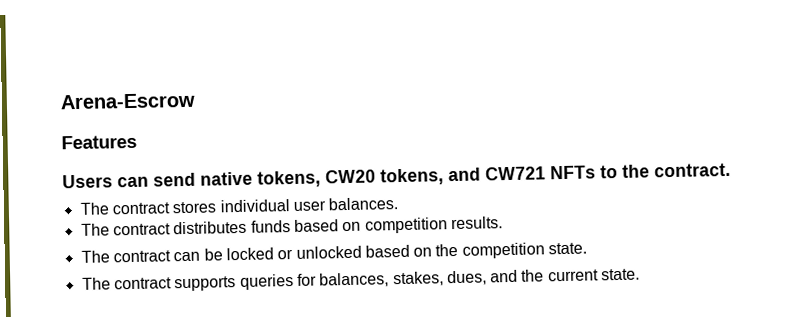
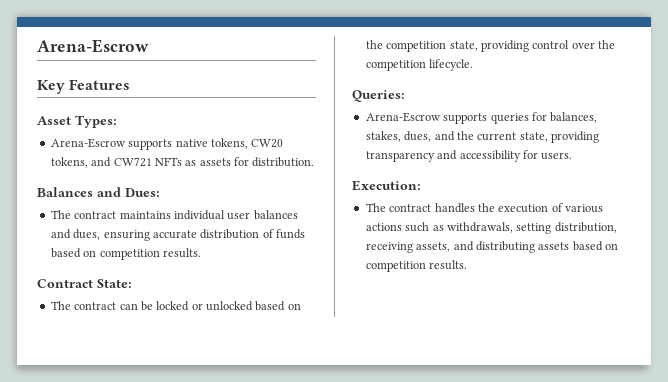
- Features
+ Key Features
- Users can send native tokens, CW20 tokens, and CW721 NFTs to the contract.
- The contract stores individual user balances.
- The contract distributes funds based on competition results.
+ Asset Types:
+ Arena-Escrow supports native tokens, CW20 tokens, and CW721 NFTs as assets for distribution.
+ Balances and Dues:
+ The contract maintains individual user balances and dues, ensuring accurate distribution of funds based on competition results.
+ Contract State:
- The contract can be locked or unlocked based on the competition state.
- The contract supports queries for balances, stakes, dues, and the current state.
+ The contract can be locked or unlocked based on the competition state, providing control over the competition lifecycle.
+ Queries:
+ Arena-Escrow supports queries for balances, stakes, dues, and the current state, providing transparency and accessibility for users.
+ Execution:
+ The contract handles the execution of various actions such as withdrawals, setting distribution, receiving assets, and distributing assets based on competition results.

